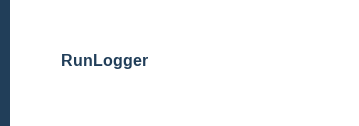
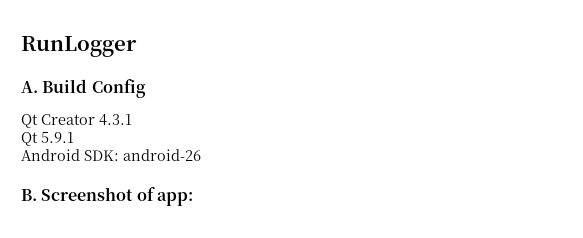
+ A. Build Config
+ Qt Creator 4.3.1
+ Qt 5.9.1
+ Android SDK: android-26
+ B. Screenshot of app:

